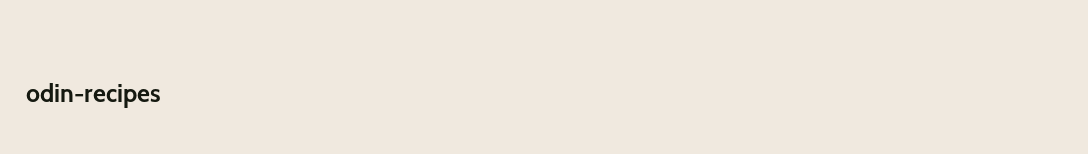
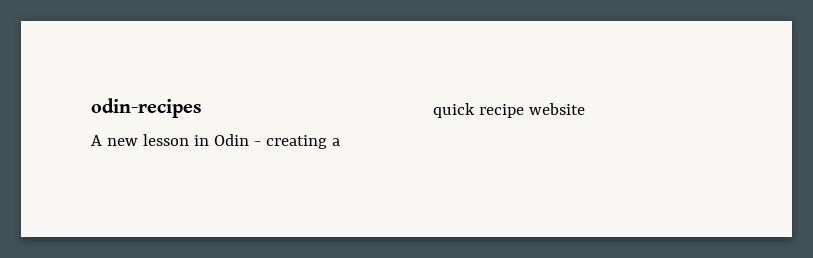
+ A new lesson in Odin - creating a quick recipe website

